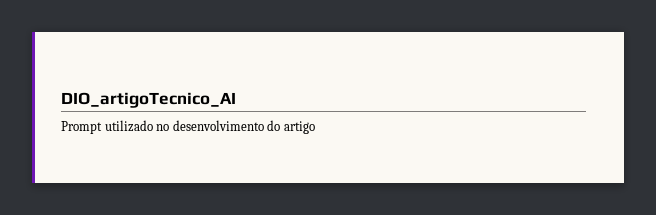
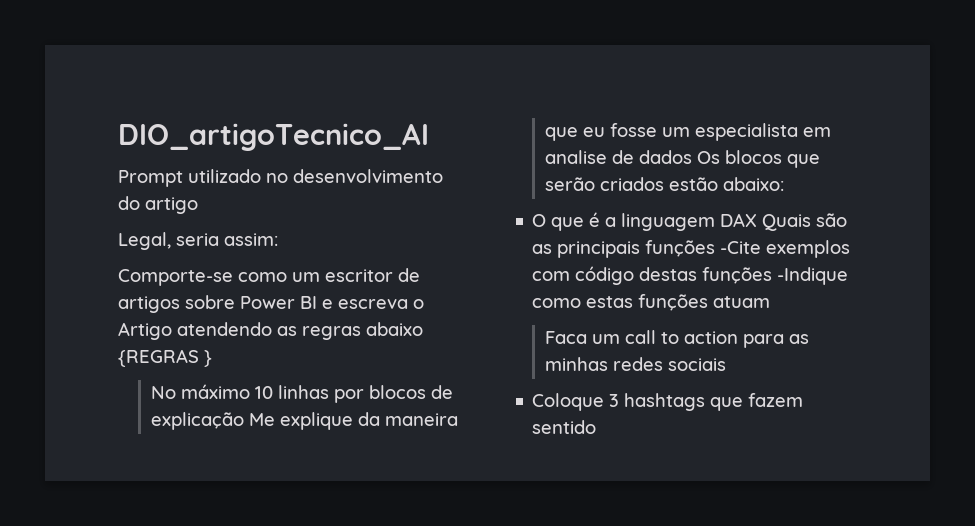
+ Legal, seria assim:
+ Comporte-se como um escritor de artigos sobre Power BI e escreva o Artigo atendendo as regras abaixo {REGRAS }
+ No máximo 10 linhas por blocos de explicação Me explique da maneira que eu fosse um especialista em analise de dados Os blocos que serão criados estão abaixo:
+ O que é a linguagem DAX Quais são as principais funções -Cite exemplos com código destas funções -Indique como estas funções atuam
+ Faca um call to action para as minhas redes sociais
+ Coloque 3 hashtags que fazem sentido

